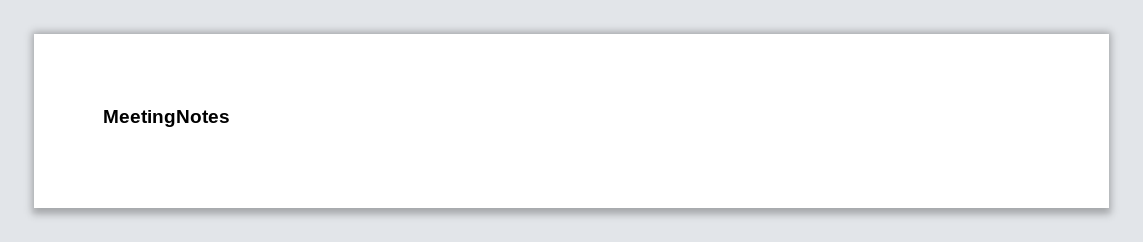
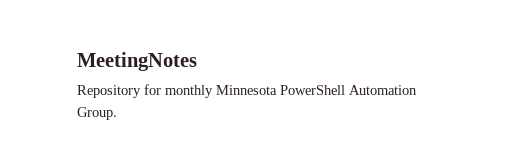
+ Repository for monthly Minnesota PowerShell Automation Group.

